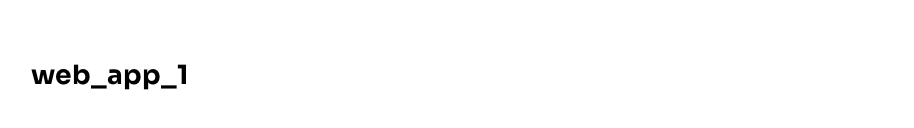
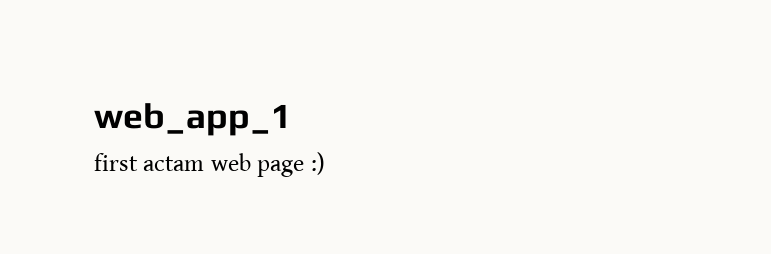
+ first actam web page :)

